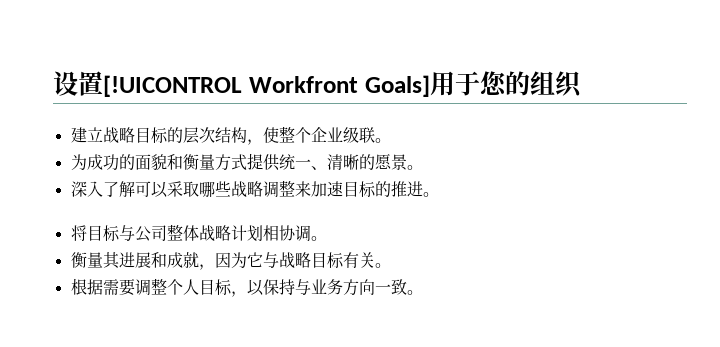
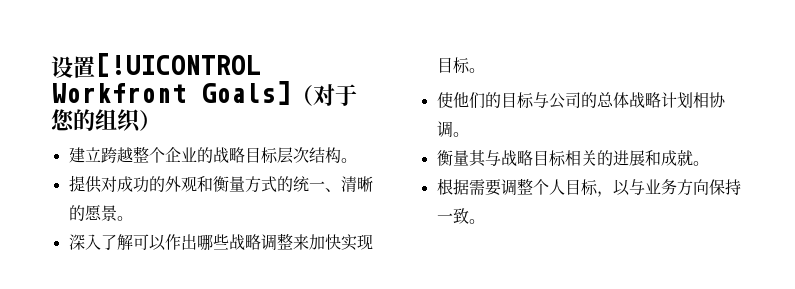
- 设置[!UICONTROL Workfront Goals]用于您的组织
+ 设置[!UICONTROL Workfront Goals]（对于您的组织）
- 建立战略目标的层次结构，使整个企业级联。
- 为成功的面貌和衡量方式提供统一、清晰的愿景。
+ 建立跨越整个企业的战略目标层次结构。
+ 提供对成功的外观和衡量方式的统一、清晰的愿景。
- 深入了解可以采取哪些战略调整来加速目标的推进。
- 将目标与公司整体战略计划相协调。
+ 深入了解可以作出哪些战略调整来加快实现目标。
+ 使他们的目标与公司的总体战略计划相协调。
- 衡量其进展和成就，因为它与战略目标有关。
+ 衡量其与战略目标相关的进展和成就。
- 根据需要调整个人目标，以保持与业务方向一致。
+ 根据需要调整个人目标，以与业务方向保持一致。

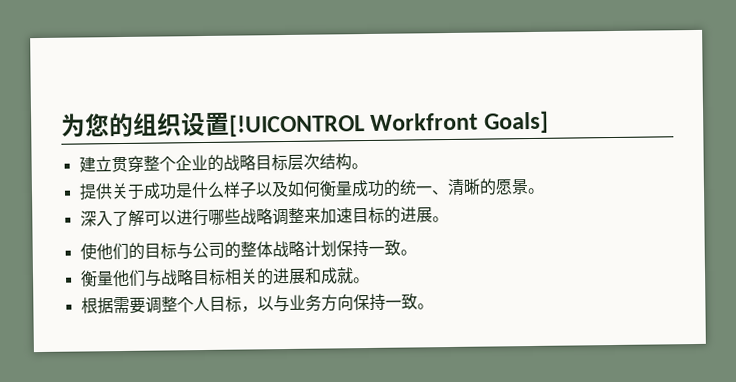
- 设置[!UICONTROL Workfront Goals]（对于您的组织）
+ 为您的组织设置[!UICONTROL Workfront Goals]
- 建立跨越整个企业的战略目标层次结构。
+ 建立贯穿整个企业的战略目标层次结构。
- 提供对成功的外观和衡量方式的统一、清晰的愿景。
+ 提供关于成功是什么样子以及如何衡量成功的统一、清晰的愿景。
- 深入了解可以作出哪些战略调整来加快实现目标。
+ 深入了解可以进行哪些战略调整来加速目标的进展。
- 使他们的目标与公司的总体战略计划相协调。
+ 使他们的目标与公司的整体战略计划保持一致。
- 衡量其与战略目标相关的进展和成就。
+ 衡量他们与战略目标相关的进展和成就。

